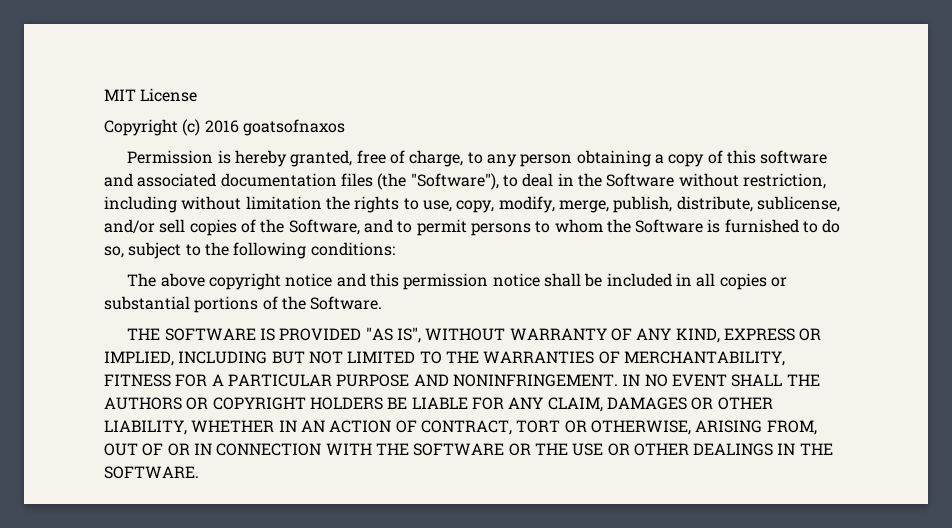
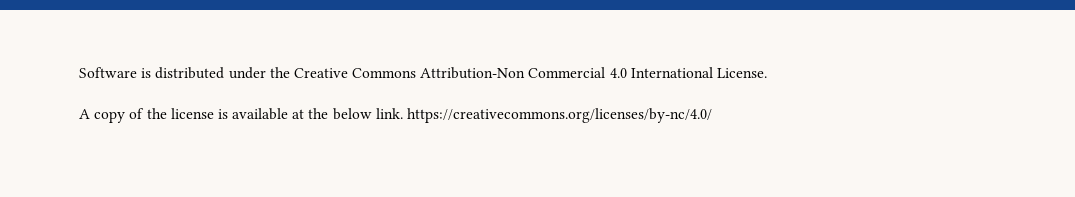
- MIT License
- Copyright (c) 2016 goatsofnaxos
- Permission is hereby granted, free of charge, to any person obtaining a copy of this software and associated documentation files (the "Software"), to deal in the Software without restriction, including without limitation the rights to use, copy, modify, merge, publish, distribute, sublicense, and/or sell copies of the Software, and to permit persons to whom the Software is furnished to do so, subject to the following conditions:
- The above copyright notice and this permission notice shall be included in all copies or substantial portions of the Software.
- THE SOFTWARE IS PROVIDED "AS IS", WITHOUT WARRANTY OF ANY KIND, EXPRESS OR IMPLIED, INCLUDING BUT NOT LIMITED TO THE WARRANTIES OF MERCHANTABILITY, FITNESS FOR A PARTICULAR PURPOSE AND NONINFRINGEMENT. IN NO EVENT SHALL THE AUTHORS OR COPYRIGHT HOLDERS BE LIABLE FOR ANY CLAIM, DAMAGES OR OTHER LIABILITY, WHETHER IN AN ACTION OF CONTRACT, TORT OR OTHERWISE, ARISING FROM, OUT OF OR IN CONNECTION WITH THE SOFTWARE OR THE USE OR OTHER DEALINGS IN THE SOFTWARE.
+ Software is distributed under the Creative Commons Attribution-Non Commercial 4.0 International License.
+ A copy of the license is available at the below link. https://creativecommons.org/licenses/by-nc/4.0/

